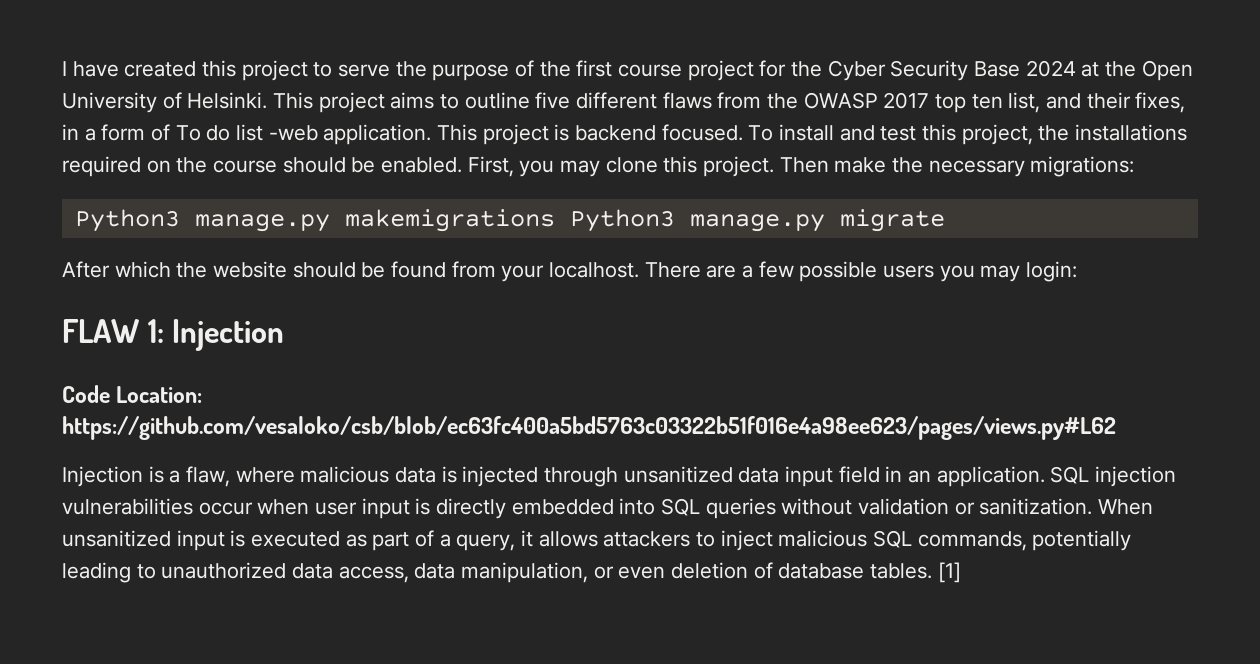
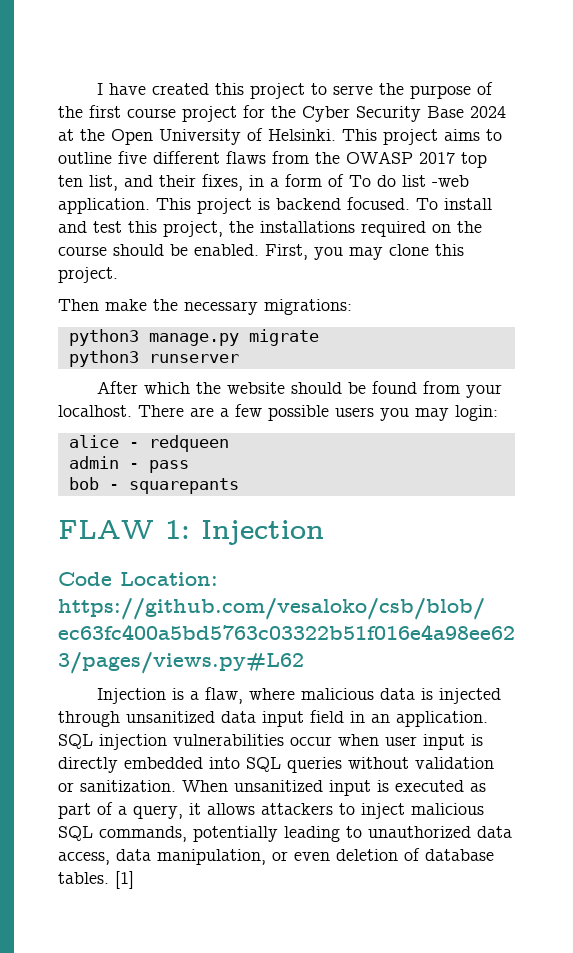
- First, you may clone this project. Then make the necessary migrations:
+ First, you may clone this project.
+ Then make the necessary migrations:
- Python3 manage.py makemigrations Python3 manage.py migrate
+ python3 manage.py migrate
+ python3 runserver
+ alice - redqueen
+ admin - pass
+ bob - squarepants

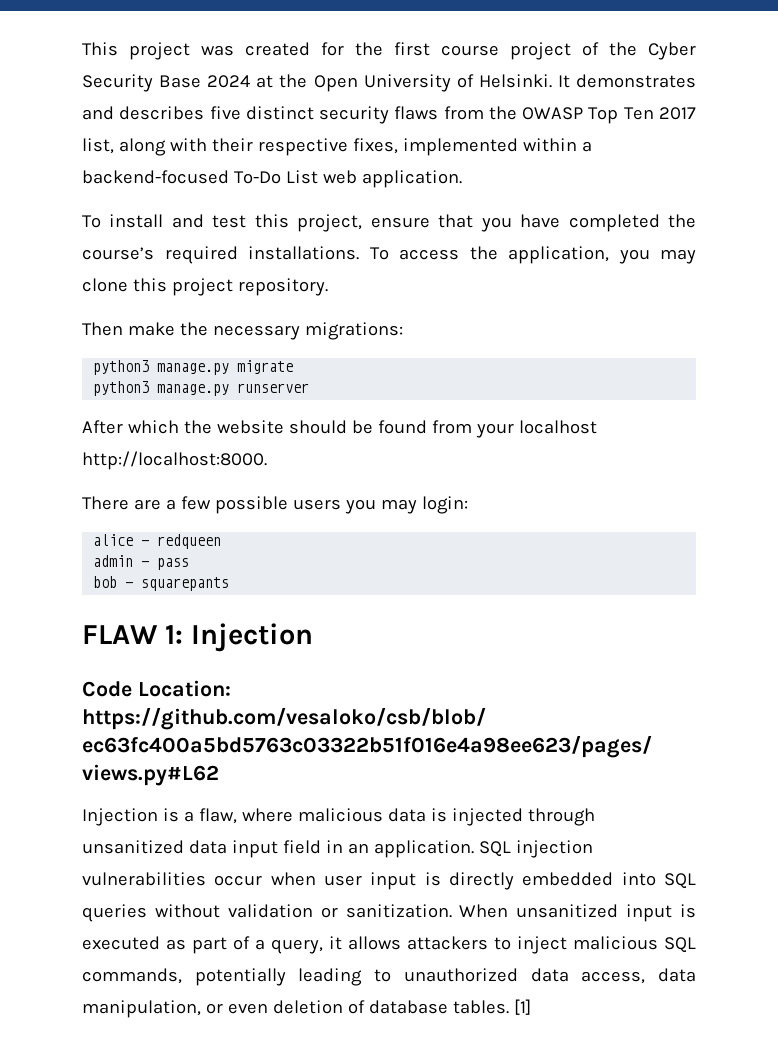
- I have created this project to serve the purpose of the first course project for the Cyber Security Base 2024 at the Open University of Helsinki.
+ This project was created for the first course project of the Cyber Security Base 2024 at the Open University of Helsinki.
- This project aims to outline five different flaws from the OWASP 2017 top ten list, and their fixes, in a form of To do list -web application. This project is backend focused. To install and test this project, the installations required on the course should be enabled. First, you may clone this project.
+ It demonstrates and describes five distinct security flaws from the OWASP Top Ten 2017 list, along with their respective fixes, implemented within a backend-focused To-Do List web application.
+ To install and test this project, ensure that you have completed the course’s required installations. To access the application, you may clone this project repository.
- python3 runserver
+ python3 manage.py runserver
- After which the website should be found from your localhost. There are a few possible users you may login:
+ After which the website should be found from your localhost http://localhost:8000.
+ There are a few possible users you may login:

